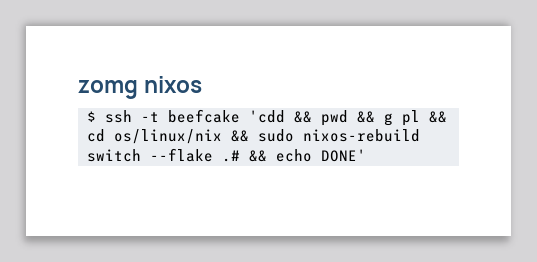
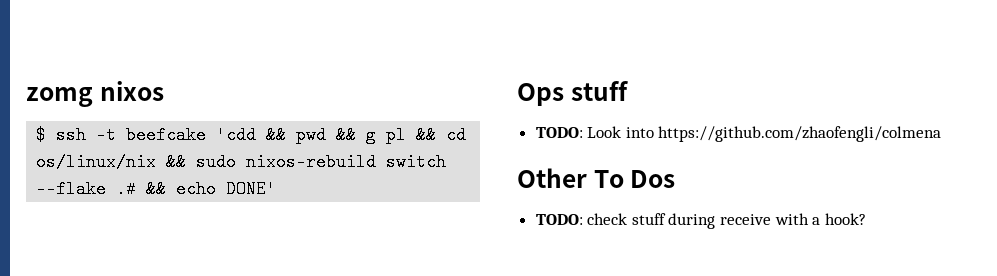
+ Ops stuff
+ TODO: Look into https://github.com/zhaofengli/colmena
+ Other To Dos
+ TODO: check stuff during receive with a hook?

